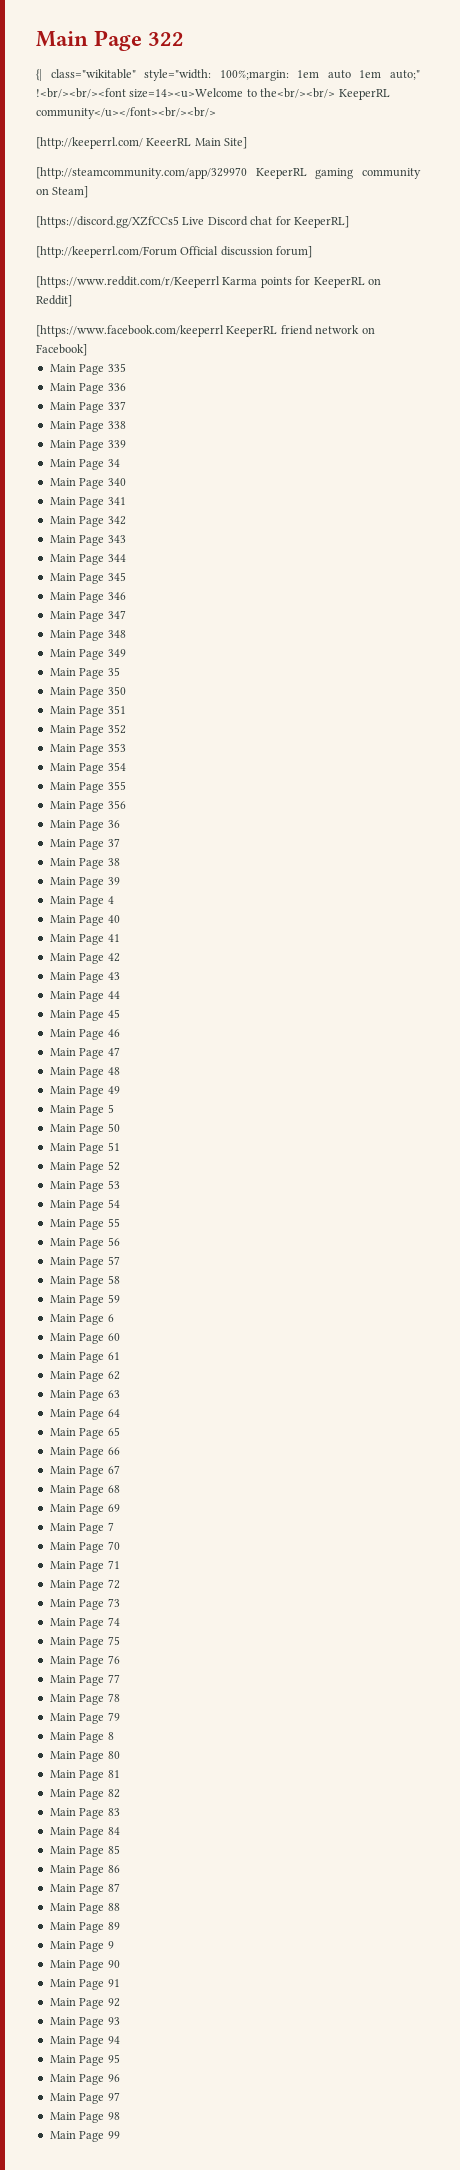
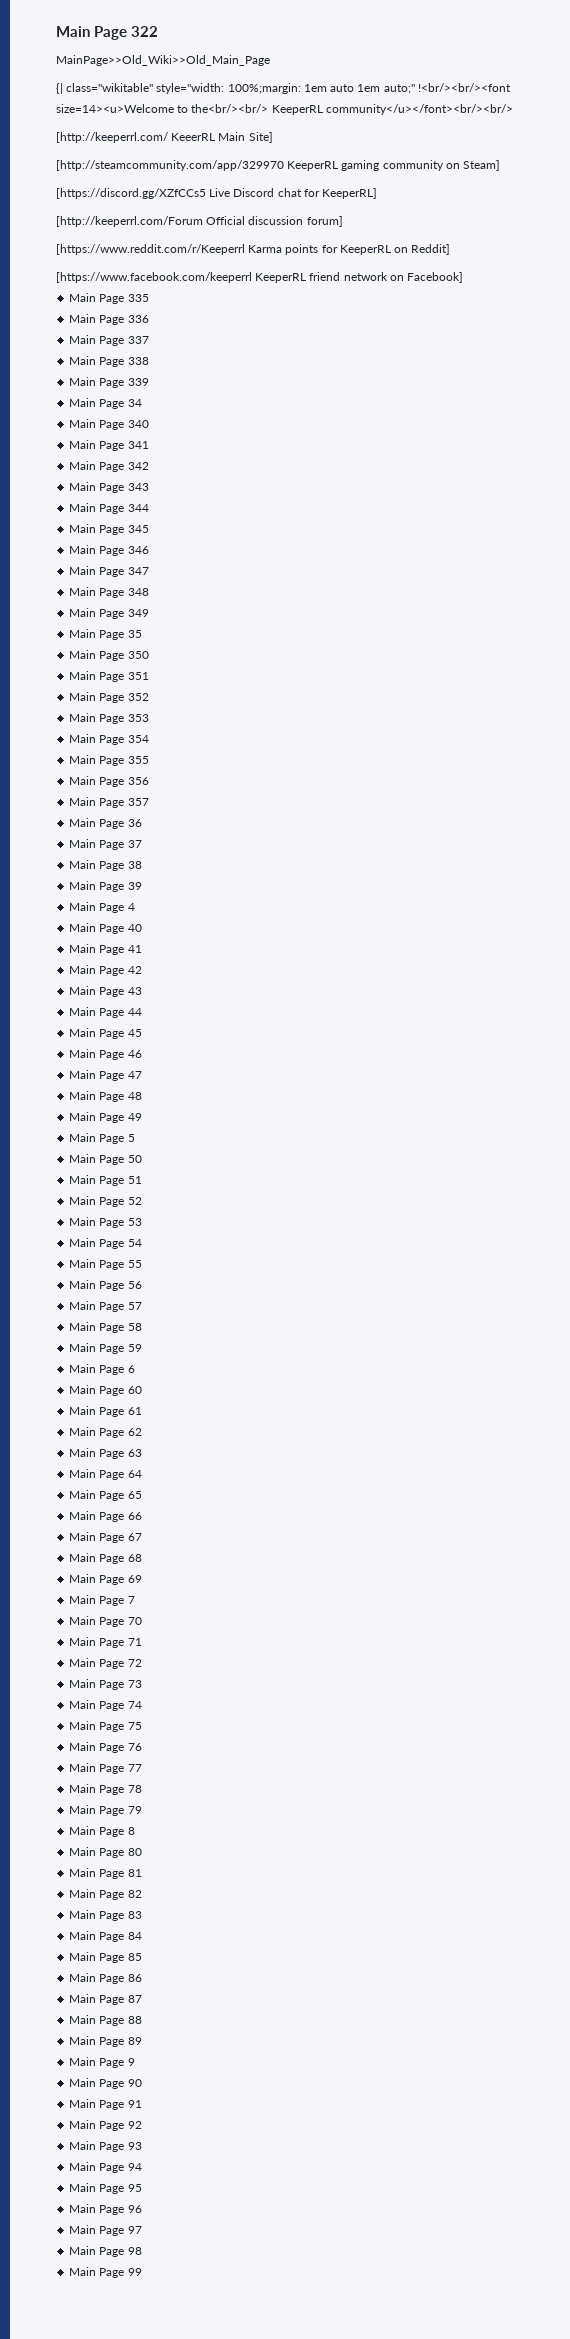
+ MainPage>>Old_Wiki>>Old_Main_Page
+ Main Page 357

